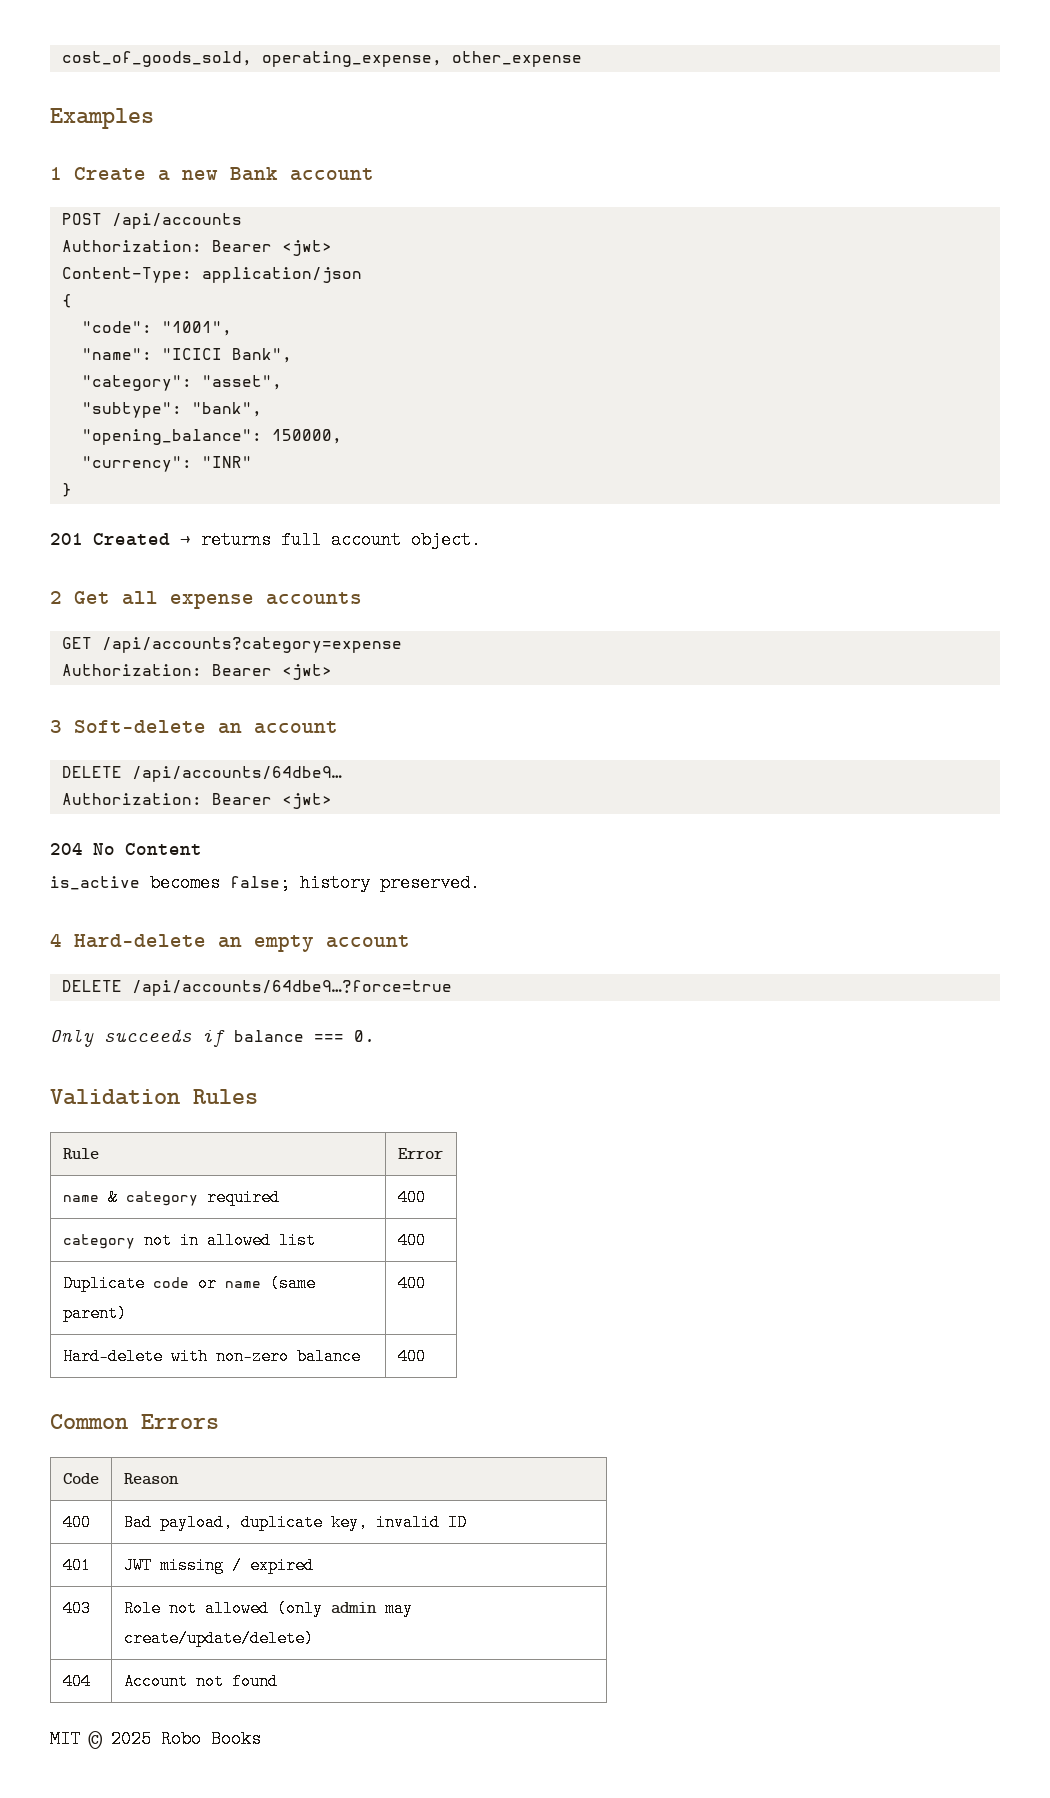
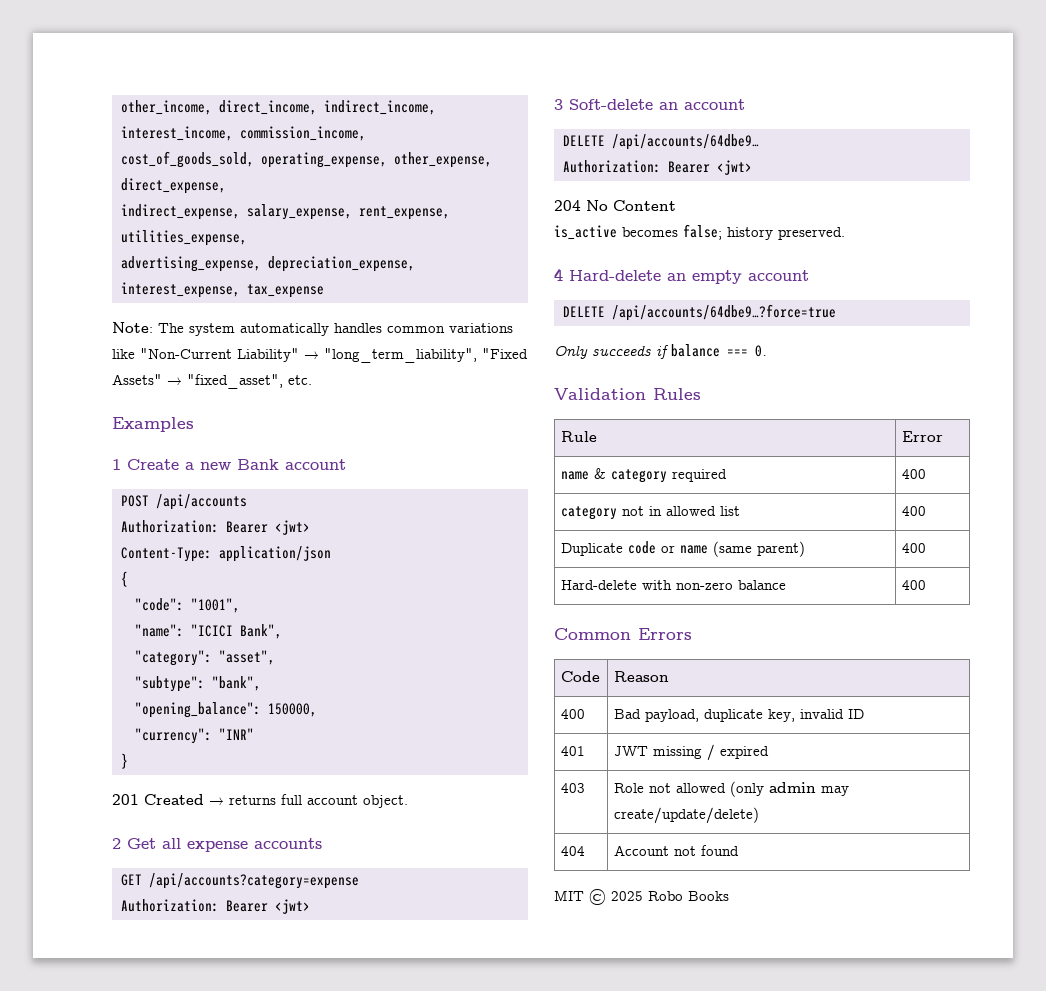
- cost_of_goods_sold, operating_expense, other_expense
+ other_income, direct_income, indirect_income, interest_income, commission_income,
+ cost_of_goods_sold, operating_expense, other_expense, direct_expense,
+ indirect_expense, salary_expense, rent_expense, utilities_expense,
+ advertising_expense, depreciation_expense, interest_expense, tax_expense
+ Note: The system automatically handles common variations like "Non-Current Liability" → "long_term_liability", "Fixed Assets" → "fixed_asset", etc.

